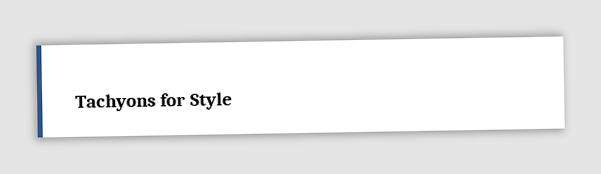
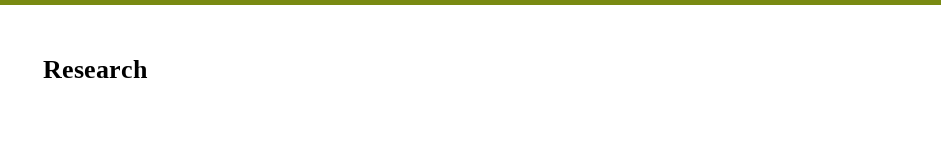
- Tachyons for Style
+ Research

